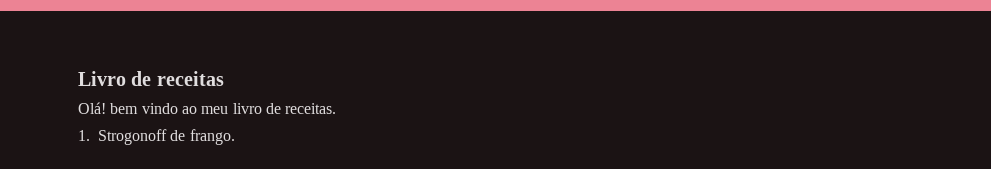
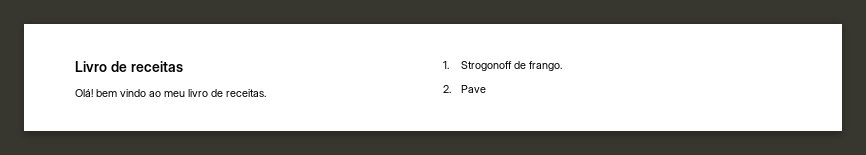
+ 2. Pave

